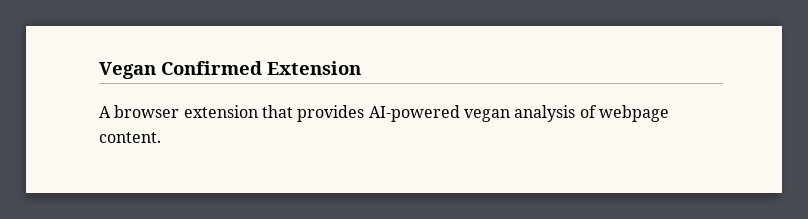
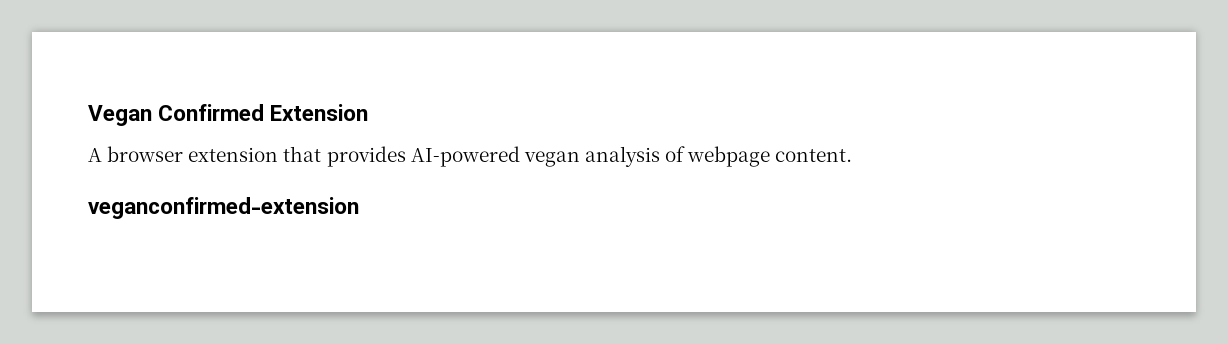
+ veganconfirmed-extension

